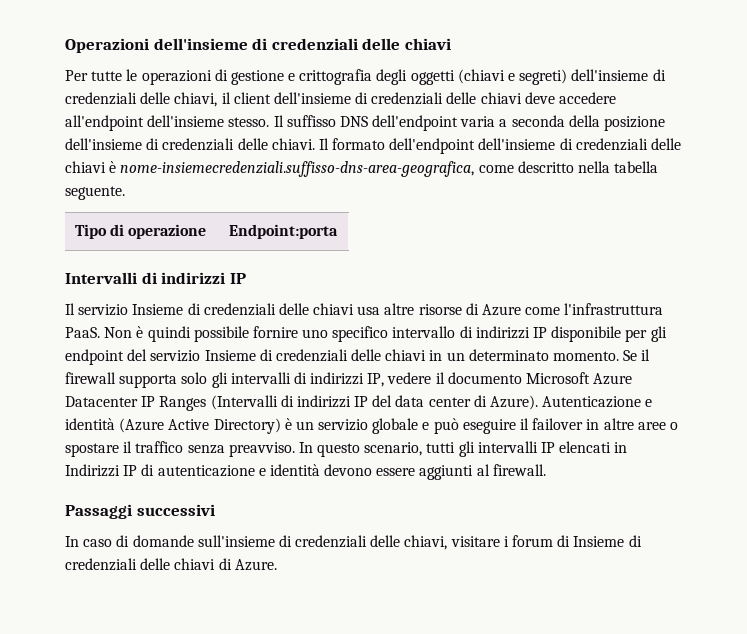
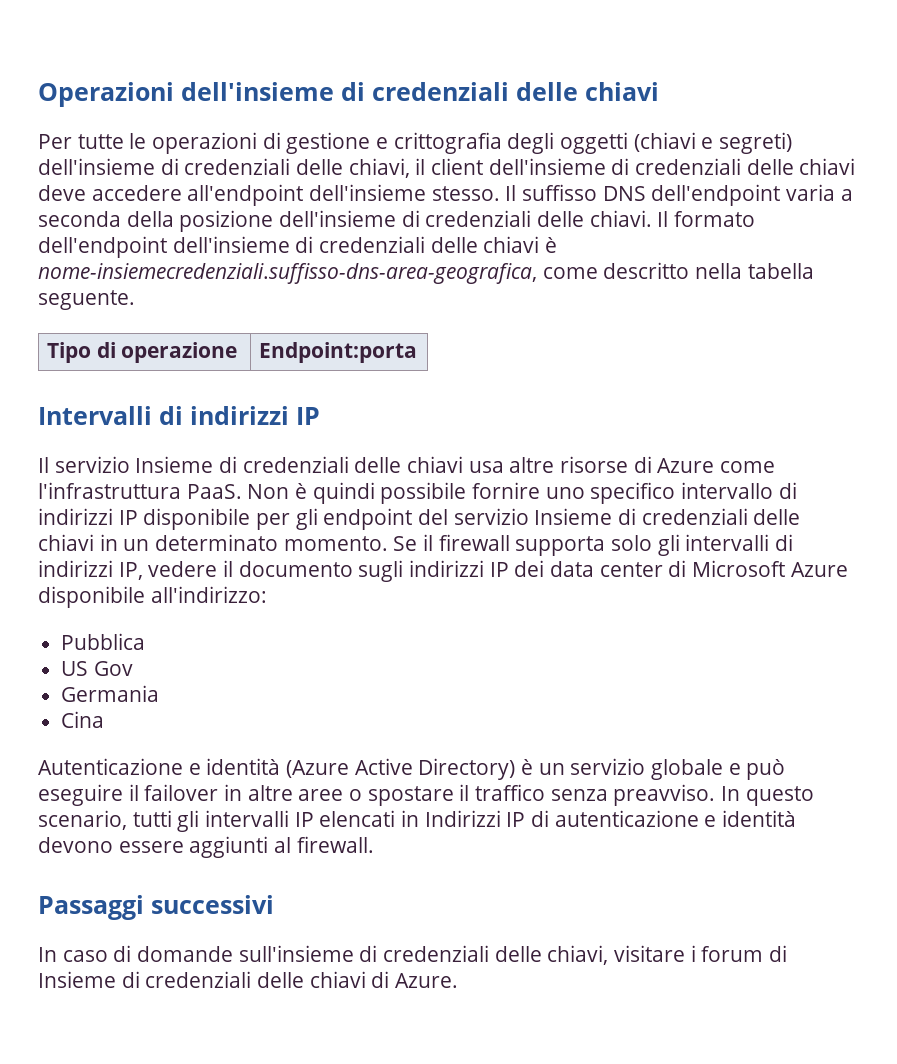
- Se il firewall supporta solo gli intervalli di indirizzi IP, vedere il documento Microsoft Azure Datacenter IP Ranges (Intervalli di indirizzi IP del data center di Azure). Autenticazione e identità (Azure Active Directory) è un servizio globale e può eseguire il failover in altre aree o spostare il traffico senza preavviso.
+ Se il firewall supporta solo gli intervalli di indirizzi IP, vedere il documento sugli indirizzi IP dei data center di Microsoft Azure disponibile all'indirizzo:
+ Pubblica
+ US Gov
+ Germania
+ Cina
+ Autenticazione e identità (Azure Active Directory) è un servizio globale e può eseguire il failover in altre aree o spostare il traffico senza preavviso.

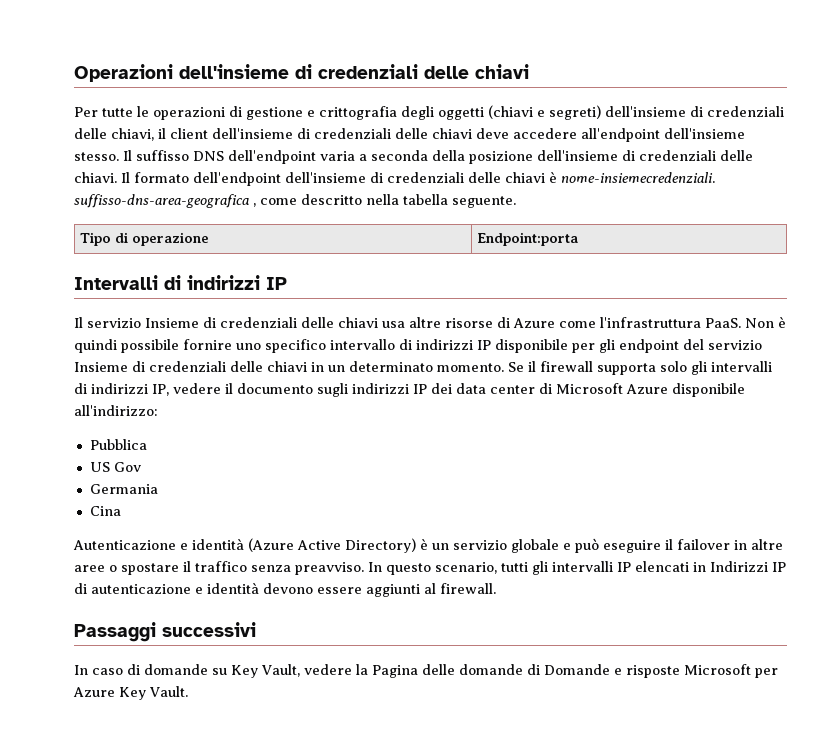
- Il formato dell'endpoint dell'insieme di credenziali delle chiavi è nome-insiemecredenziali.suffisso-dns-area-geografica, come descritto nella tabella seguente.
+ Il formato dell'endpoint dell'insieme di credenziali delle chiavi è nome-insiemecredenziali. suffisso-dns-area-geografica , come descritto nella tabella seguente.
- In caso di domande sull'insieme di credenziali delle chiavi, visitare i forum di Insieme di credenziali delle chiavi di Azure.
+ In caso di domande su Key Vault, vedere la Pagina delle domande di Domande e risposte Microsoft per Azure Key Vault.

